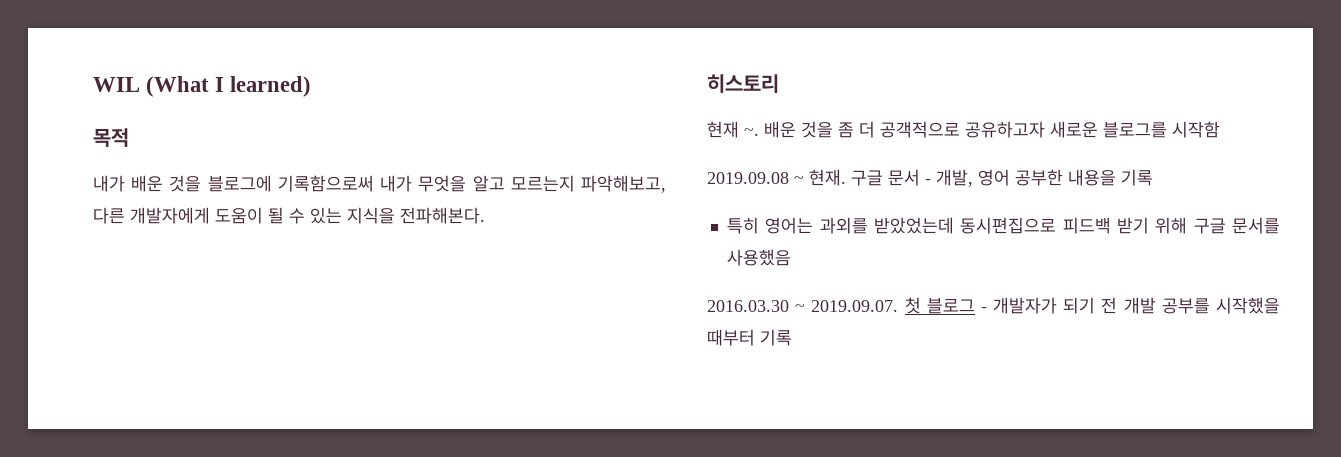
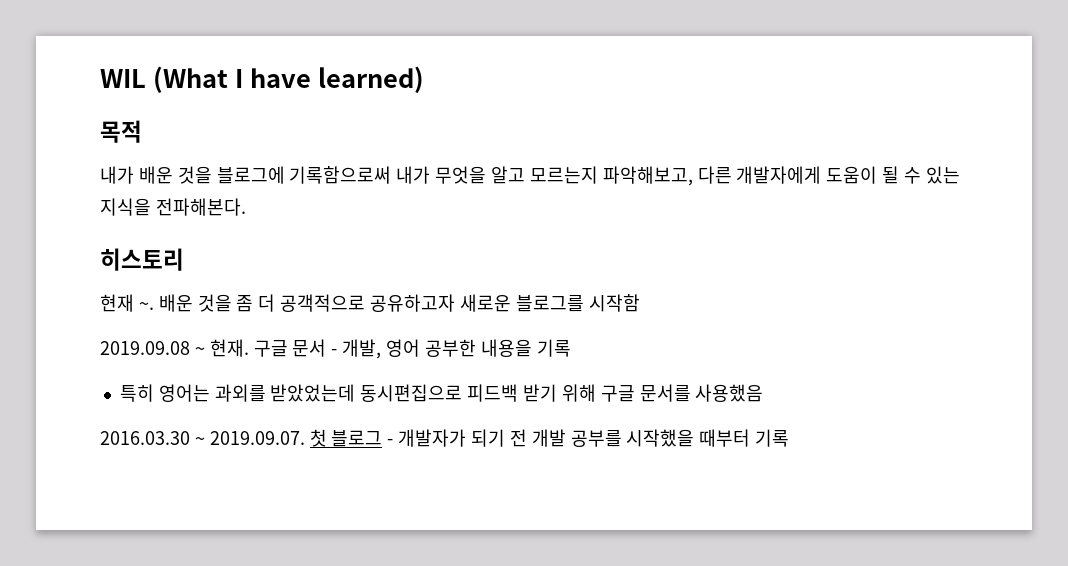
- WIL (What I learned)
+ WIL (What I have learned)

